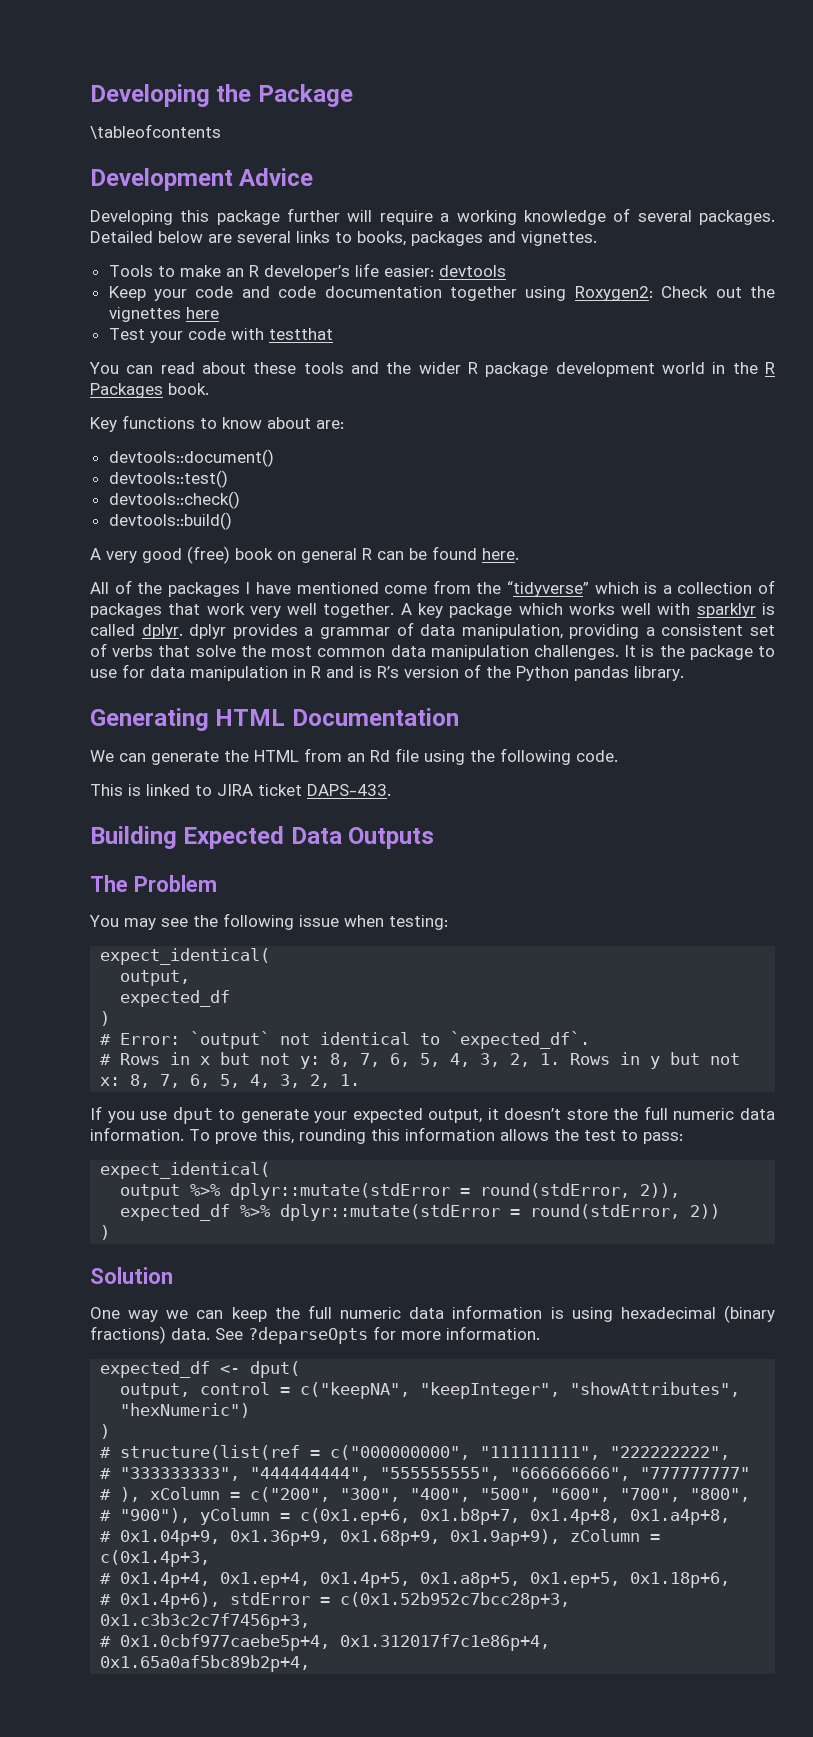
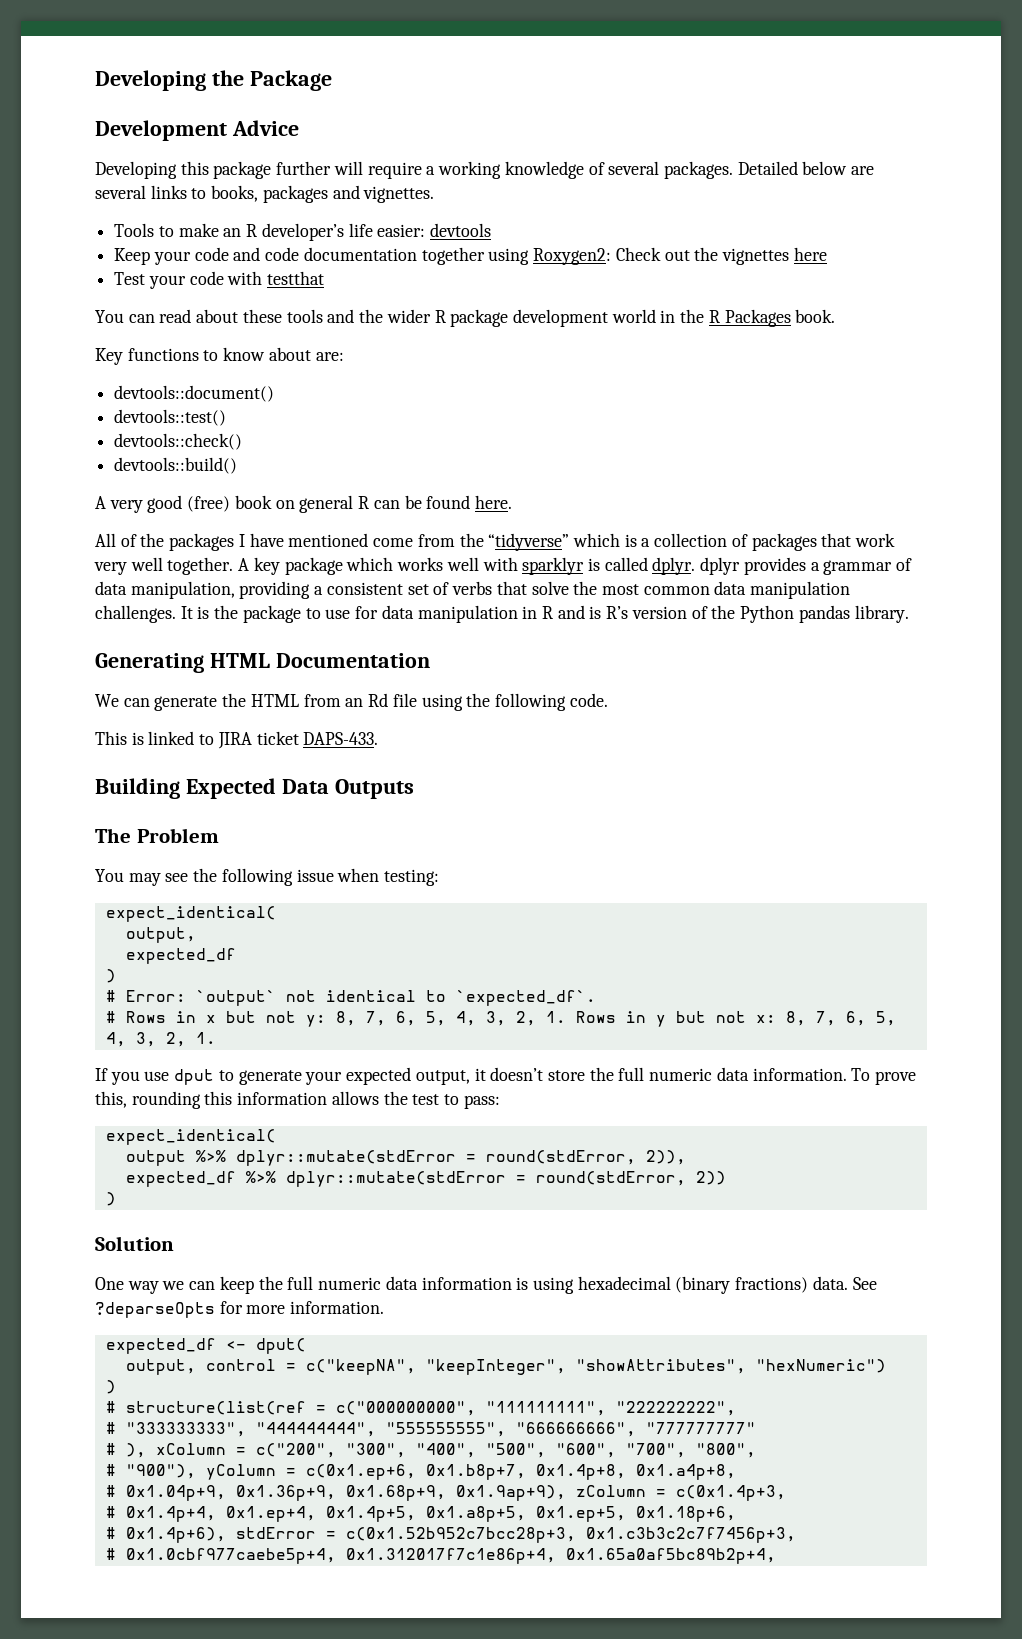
- \tableofcontents

